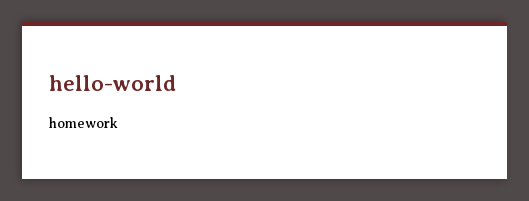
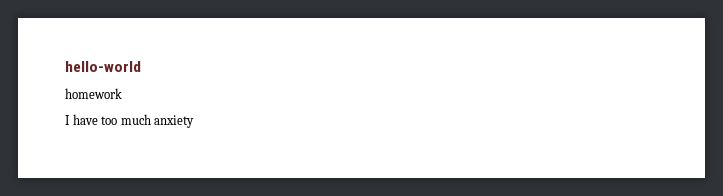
+ I have too much anxiety

